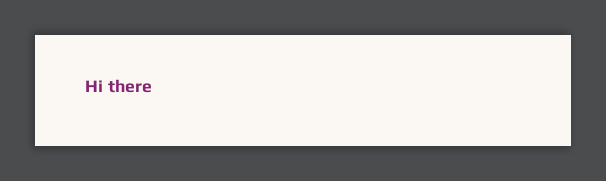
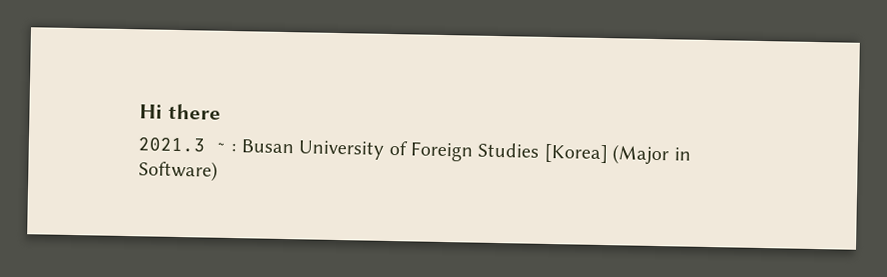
+ 2021.3 ~ : Busan University of Foreign Studies [Korea] (Major in Software)

